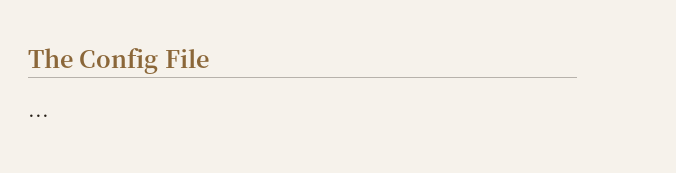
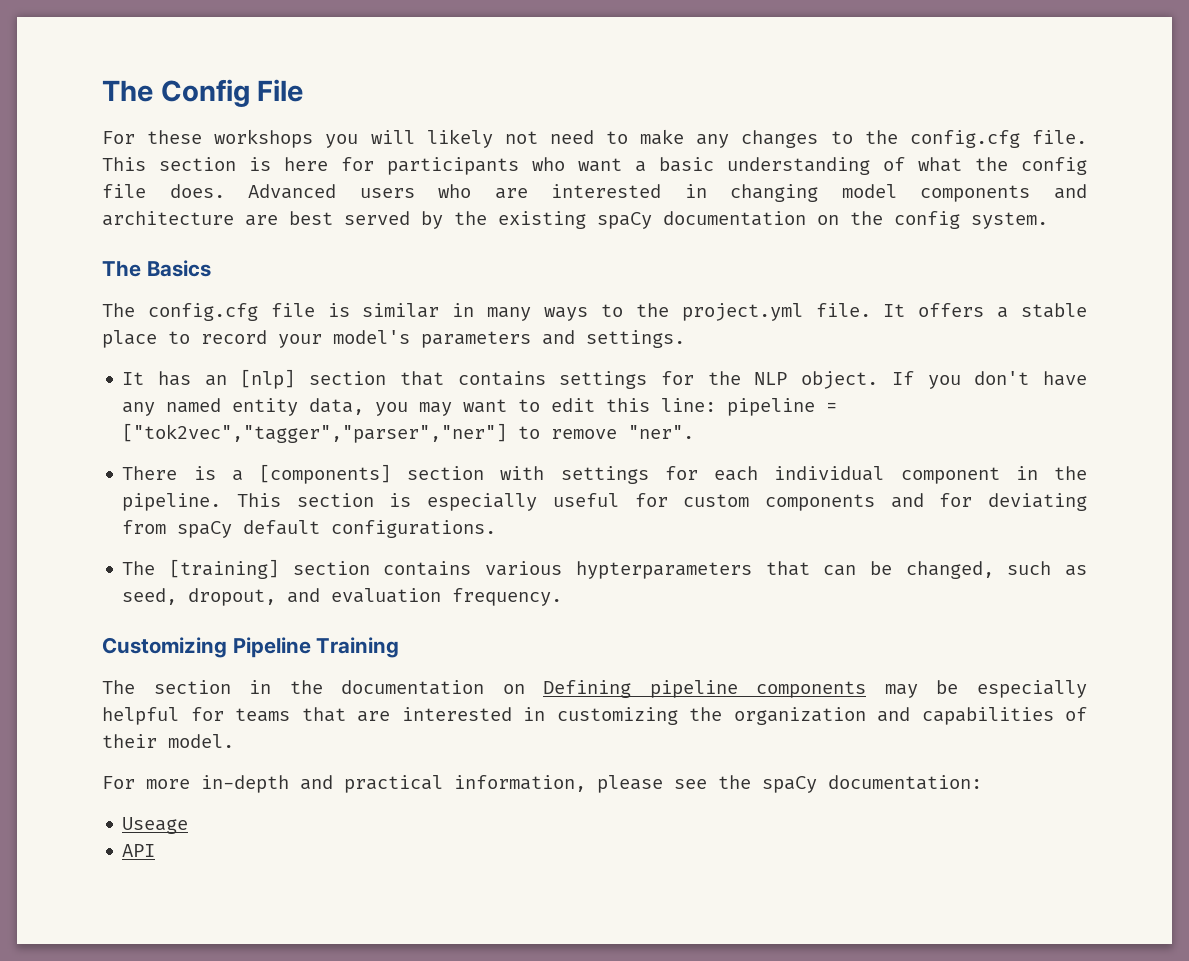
- ...
+ For these workshops you will likely not need to make any changes to the config.cfg file. This section is here for participants who want a basic understanding of what the config file does. Advanced users who are interested in changing model components and architecture are best served by the existing spaCy documentation on the config system.
+ The Basics
+ The config.cfg file is similar in many ways to the project.yml file. It offers a stable place to record your model's parameters and settings.
+ It has an [nlp] section that contains settings for the NLP object. If you don't have any named entity data, you may want to edit this line: pipeline = ["tok2vec","tagger","parser","ner"] to remove "ner".
+ There is a [components] section with settings for each individual component in the pipeline. This section is especially useful for custom components and for deviating from spaCy default configurations.
+ The [training] section contains various hypterparameters that can be changed, such as seed, dropout, and evaluation frequency.
+ Customizing Pipeline Training
+ The section in the documentation on Defining pipeline components may be especially helpful for teams that are interested in customizing the organization and capabilities of their model.
+ For more in-depth and practical information, please see the spaCy documentation:
+ Useage
+ API

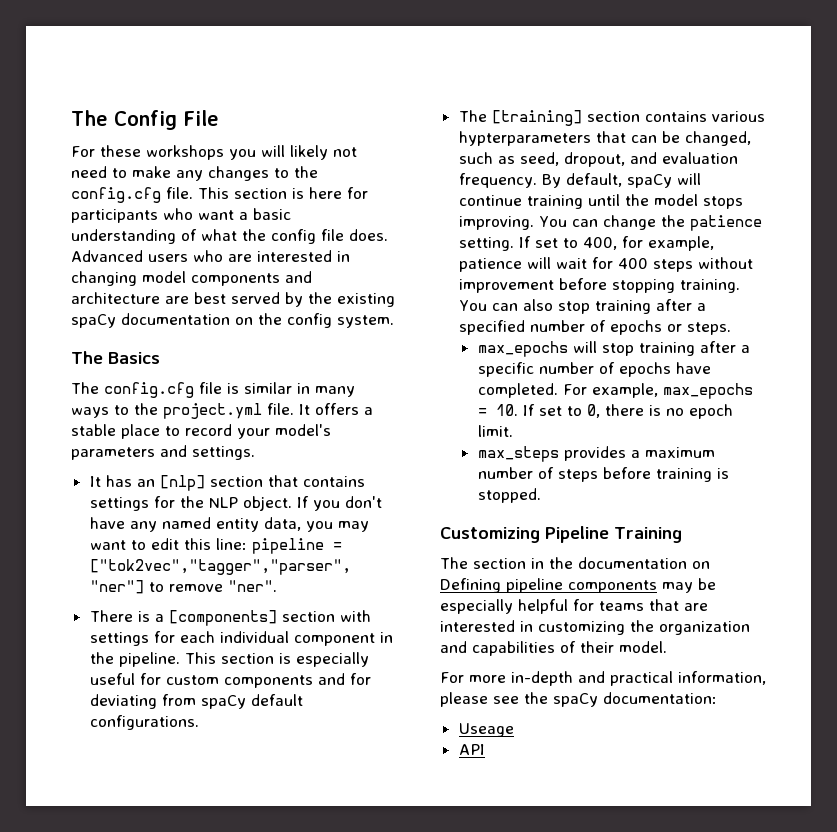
+ By default, spaCy will continue training until the model stops improving. You can change the patience setting. If set to 400, for example, patience will wait for 400 steps without improvement before stopping training. You can also stop training after a specified number of epochs or steps.
+ max_epochs will stop training after a specific number of epochs have completed. For example, max_epochs = 10. If set to 0, there is no epoch limit.
+ max_steps provides a maximum number of steps before training is stopped.

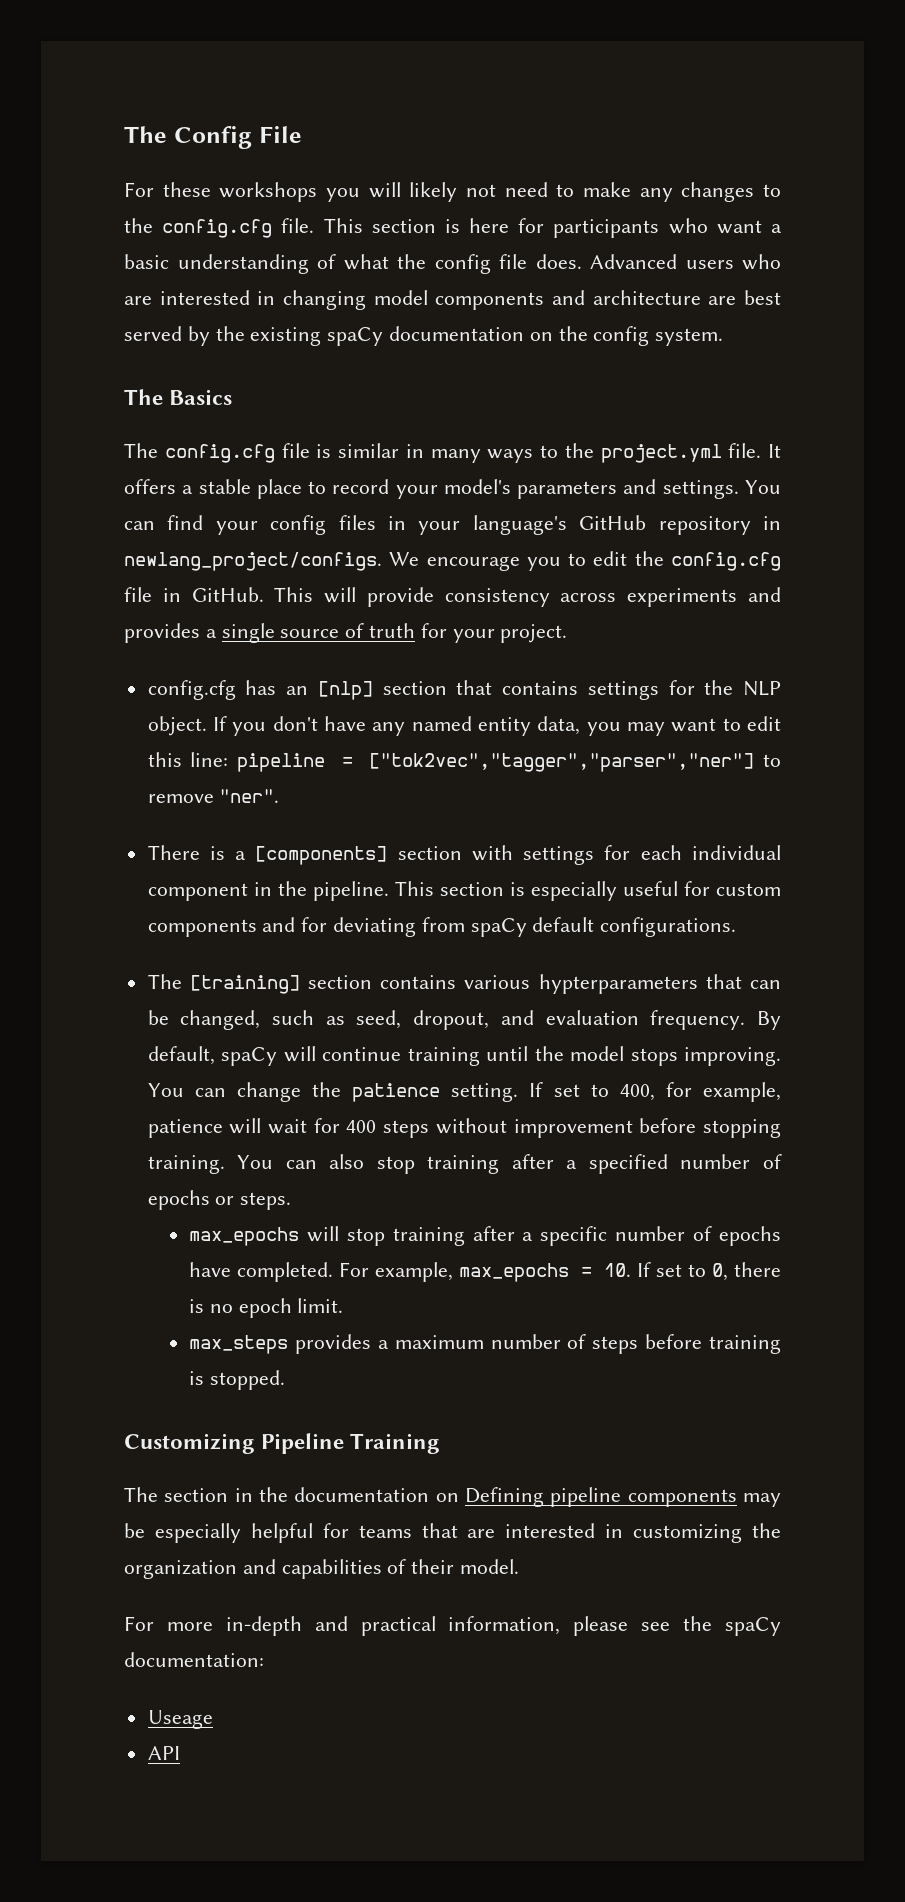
- It offers a stable place to record your model's parameters and settings.
- It has an [nlp] section that contains settings for the NLP object.
+ It offers a stable place to record your model's parameters and settings. You can find your config files in your language's GitHub repository in newlang_project/configs. We encourage you to edit the config.cfg file in GitHub. This will provide consistency across experiments and provides a single source of truth for your project.
+ config.cfg has an [nlp] section that contains settings for the NLP object.

